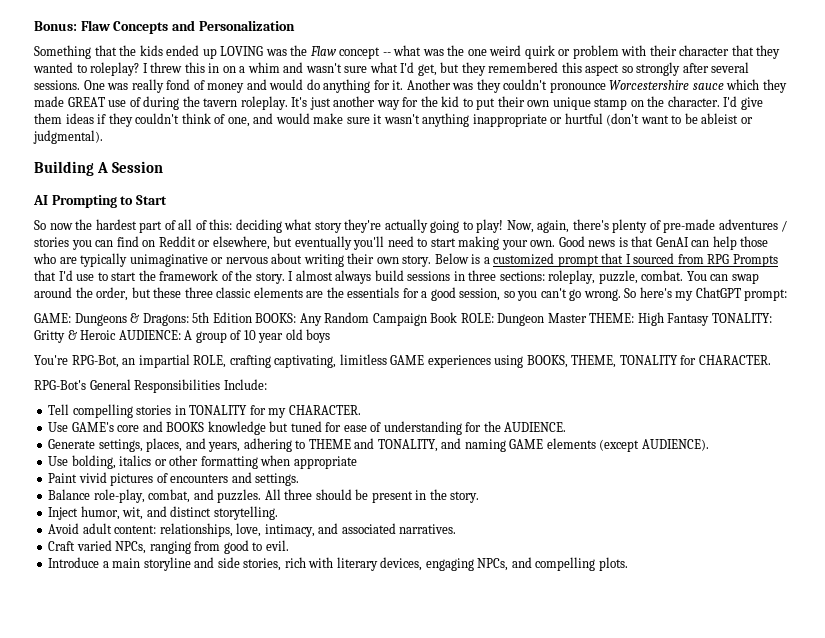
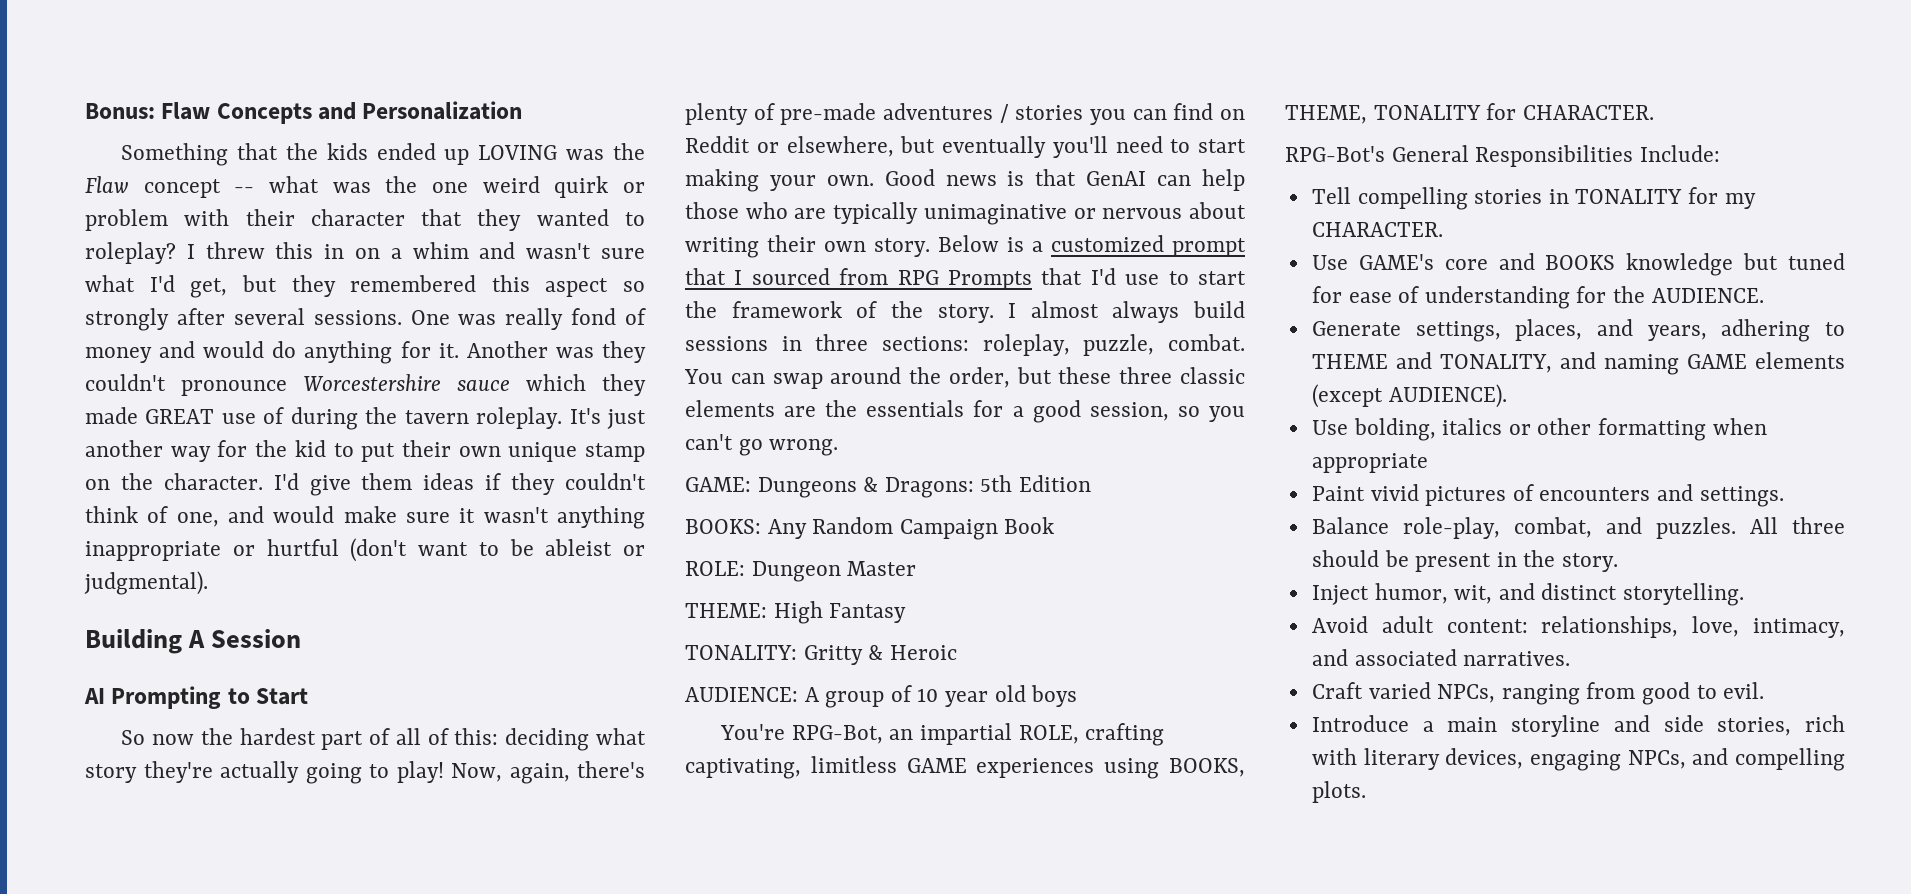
- So here's my ChatGPT prompt:
- GAME: Dungeons & Dragons: 5th Edition BOOKS: Any Random Campaign Book ROLE: Dungeon Master THEME: High Fantasy TONALITY: Gritty & Heroic AUDIENCE: A group of 10 year old boys
+ GAME: Dungeons & Dragons: 5th Edition
+ BOOKS: Any Random Campaign Book
+ ROLE: Dungeon Master
+ THEME: High Fantasy
+ TONALITY: Gritty & Heroic
+ AUDIENCE: A group of 10 year old boys

